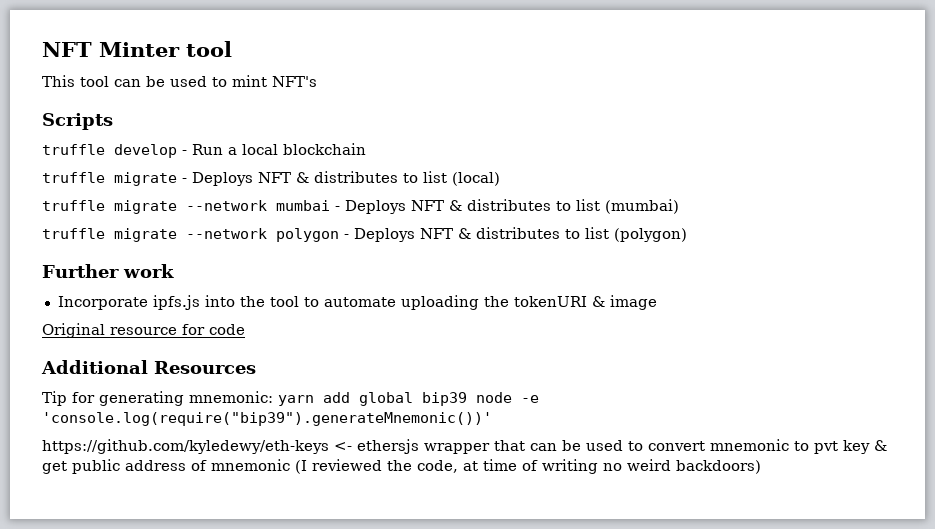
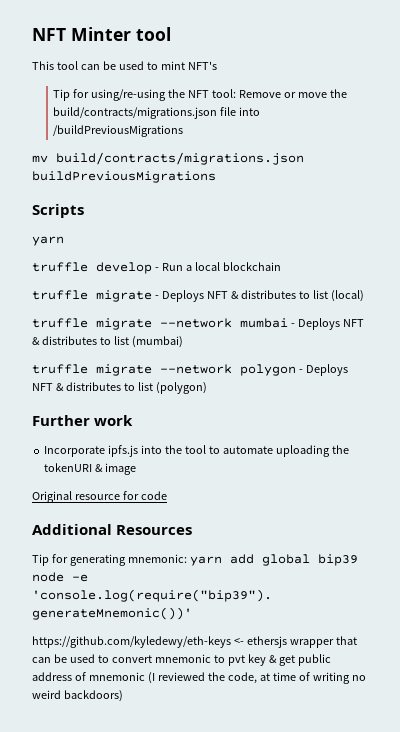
+ Tip for using/re-using the NFT tool: Remove or move the build/contracts/migrations.json file into /buildPreviousMigrations
+ mv build/contracts/migrations.json buildPreviousMigrations
  Scripts
+ yarn

